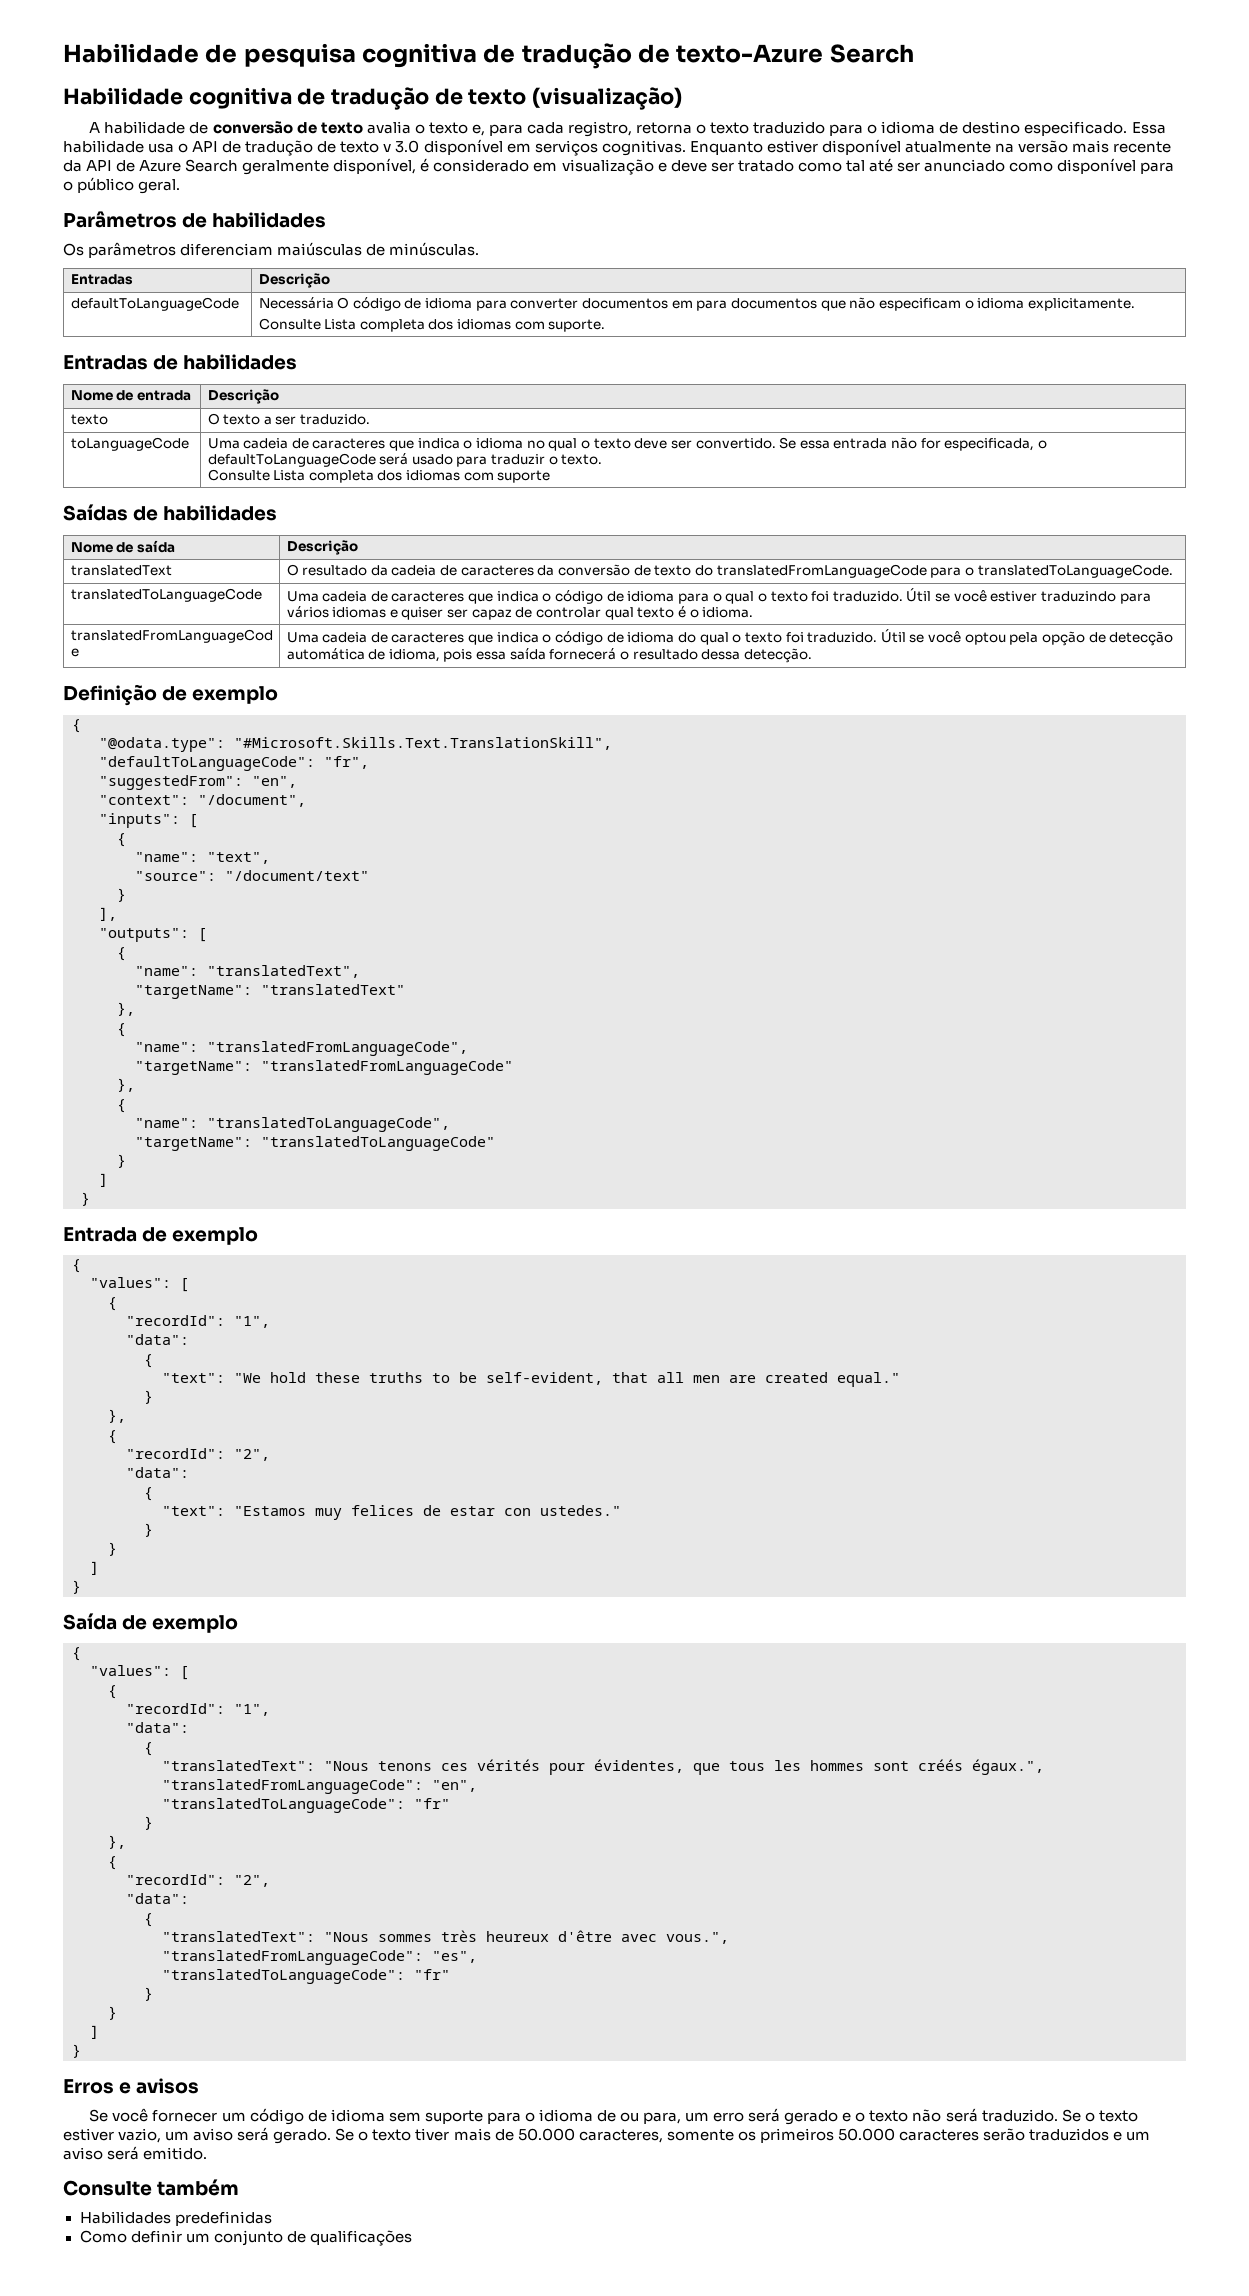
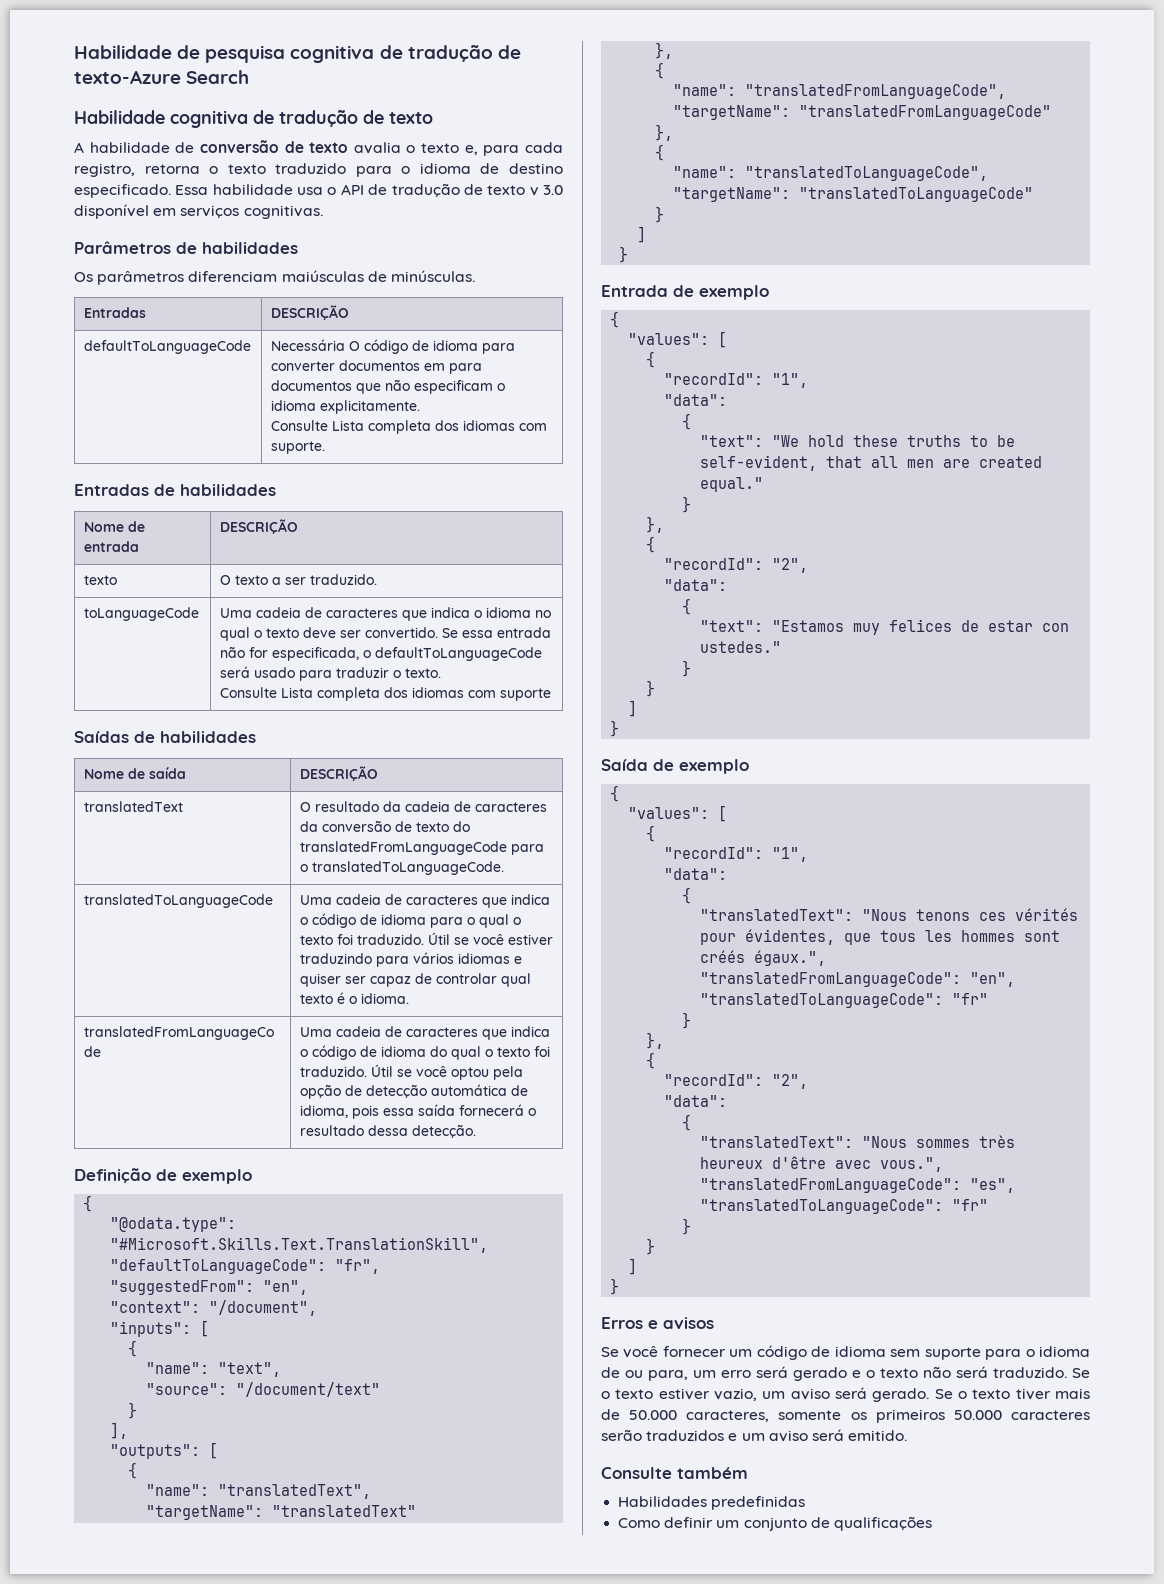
- Habilidade cognitiva de tradução de texto (visualização)
+ Habilidade cognitiva de tradução de texto
- Enquanto estiver disponível atualmente na versão mais recente da API de Azure Search geralmente disponível, é considerado em visualização e deve ser tratado como tal até ser anunciado como disponível para o público geral.
- Entradas | Descrição
+ Entradas | DESCRIÇÃO
- Nome de entrada | Descrição
+ Nome de entrada | DESCRIÇÃO
- Nome de saída | Descrição
+ Nome de saída | DESCRIÇÃO

